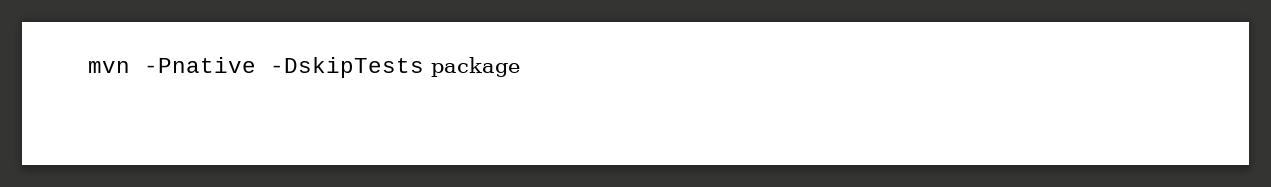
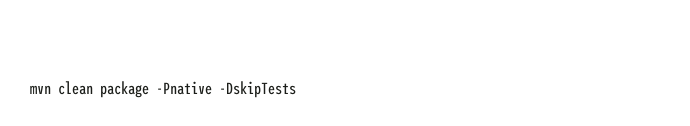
- mvn -Pnative -DskipTests package
+ mvn clean package -Pnative -DskipTests

